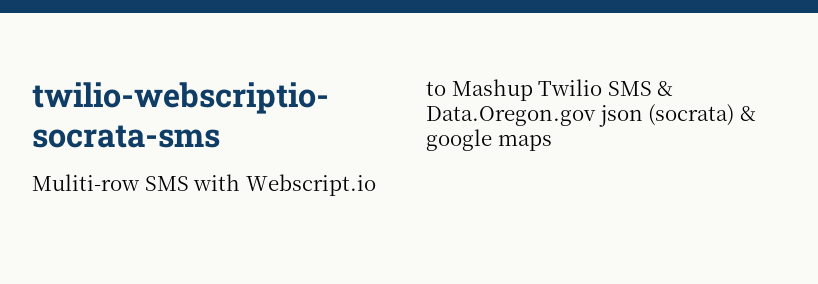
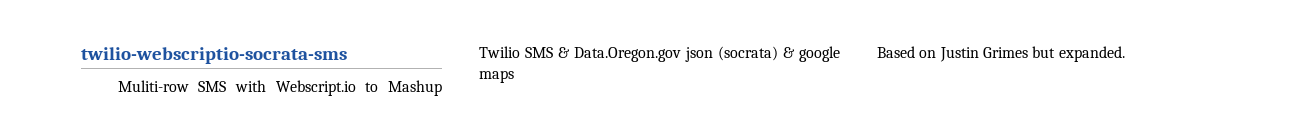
+ Based on Justin Grimes but expanded.

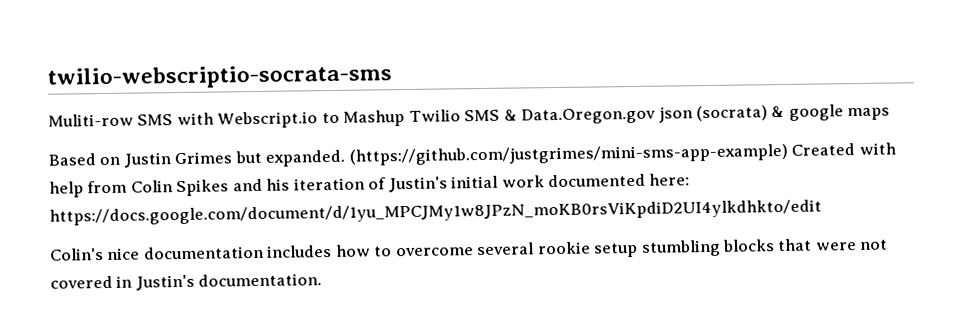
+ (https://github.com/justgrimes/mini-sms-app-example) Created with help from Colin Spikes and his iteration of Justin's initial work documented here: https://docs.google.com/document/d/1yu_MPCJMy1w8JPzN_moKB0rsViKpdiD2UI4ylkdhkto/edit
+ Colin's nice documentation includes how to overcome several rookie setup stumbling blocks that were not covered in Justin's documentation.

